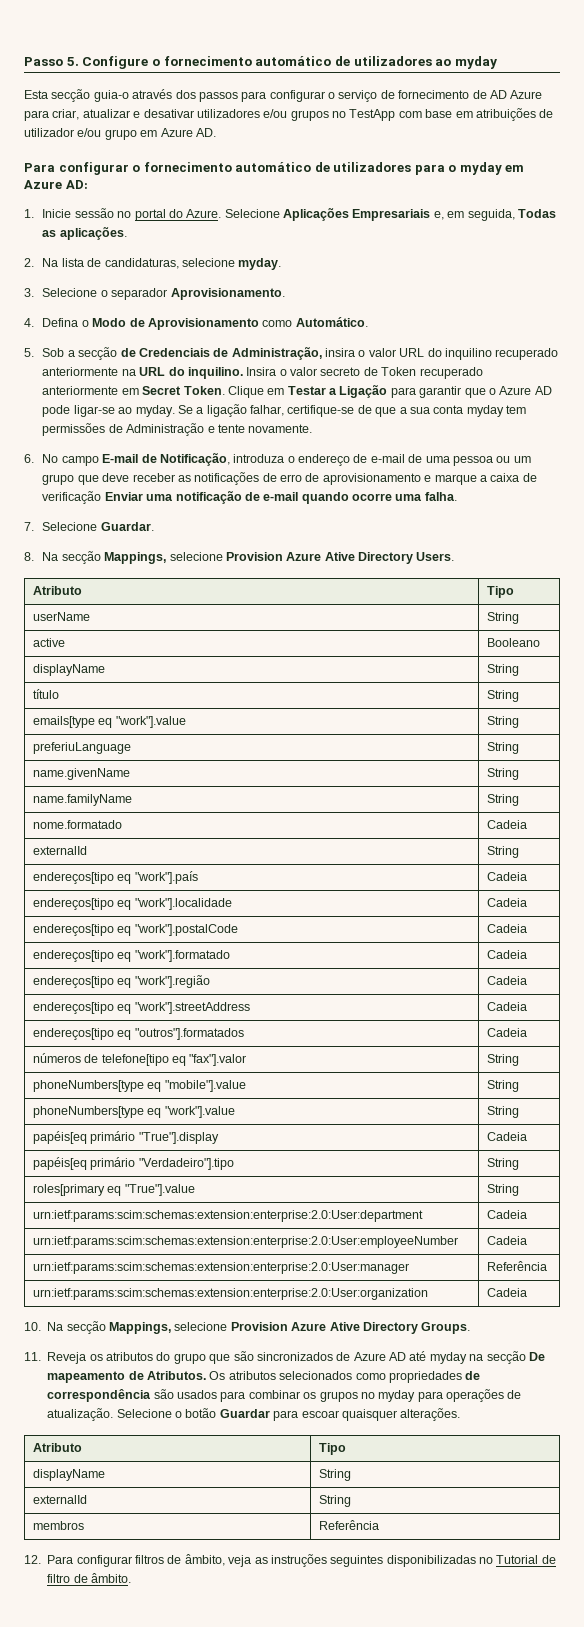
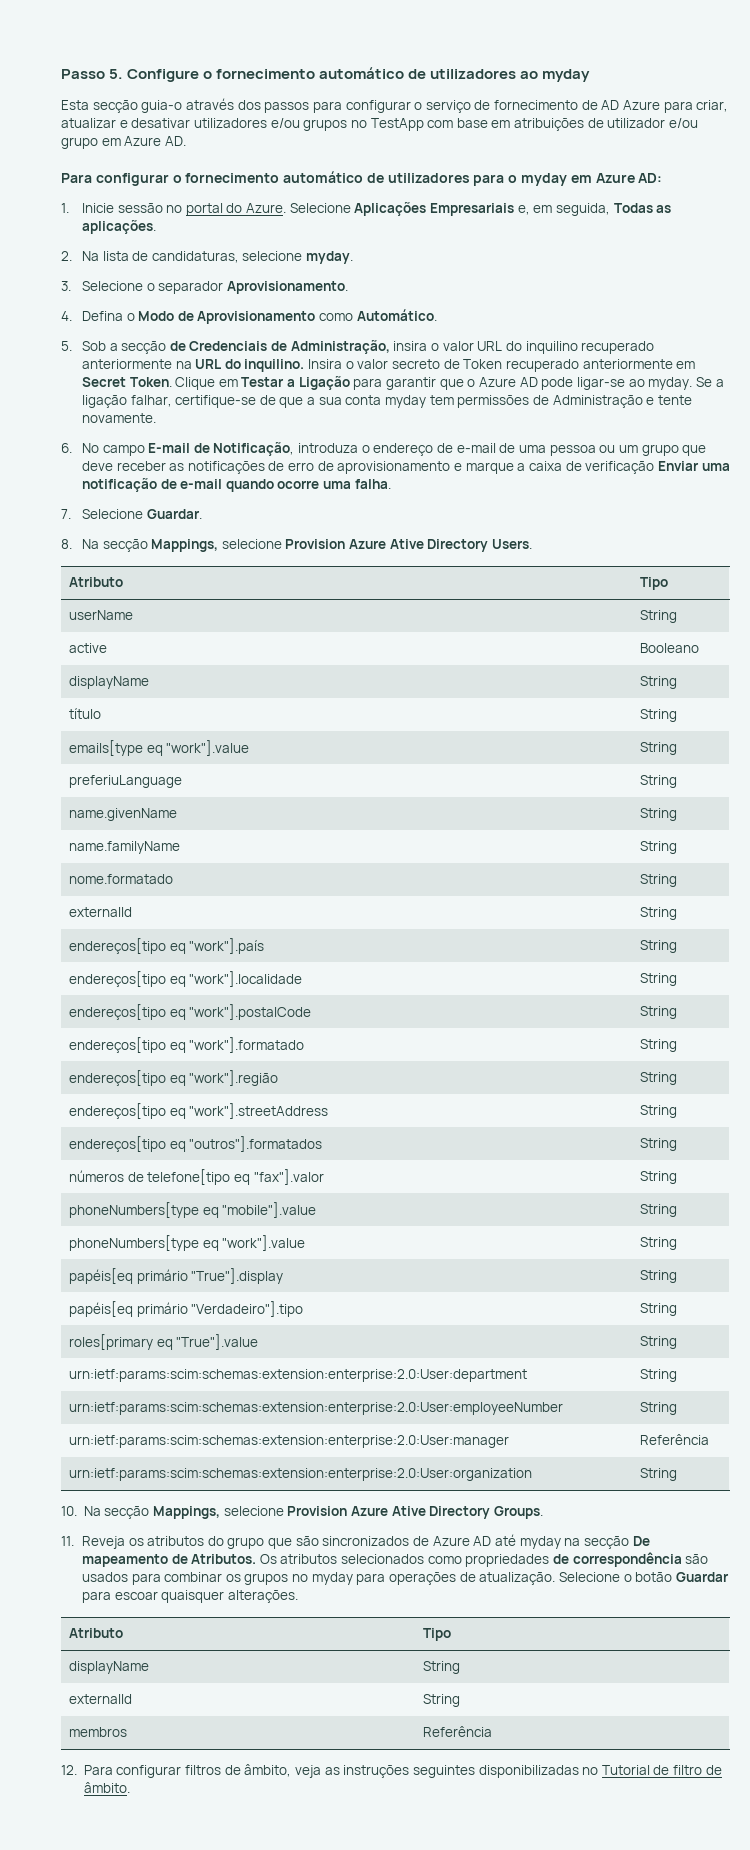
- nome.formatado | Cadeia
+ nome.formatado | String
- endereços[tipo eq "work"].país | Cadeia
+ endereços[tipo eq "work"].país | String
- endereços[tipo eq "work"].localidade | Cadeia
+ endereços[tipo eq "work"].localidade | String
- endereços[tipo eq "work"].postalCode | Cadeia
+ endereços[tipo eq "work"].postalCode | String
- endereços[tipo eq "work"].formatado | Cadeia
+ endereços[tipo eq "work"].formatado | String
- endereços[tipo eq "work"].região | Cadeia
+ endereços[tipo eq "work"].região | String
- endereços[tipo eq "work"].streetAddress | Cadeia
+ endereços[tipo eq "work"].streetAddress | String
- endereços[tipo eq "outros"].formatados | Cadeia
+ endereços[tipo eq "outros"].formatados | String
- papéis[eq primário "True"].display | Cadeia
+ papéis[eq primário "True"].display | String
- urn:ietf:params:scim:schemas:extension:enterprise:2.0:User:department | Cadeia
+ urn:ietf:params:scim:schemas:extension:enterprise:2.0:User:department | String
- urn:ietf:params:scim:schemas:extension:enterprise:2.0:User:employeeNumber | Cadeia
+ urn:ietf:params:scim:schemas:extension:enterprise:2.0:User:employeeNumber | String
- urn:ietf:params:scim:schemas:extension:enterprise:2.0:User:organization | Cadeia
+ urn:ietf:params:scim:schemas:extension:enterprise:2.0:User:organization | String

